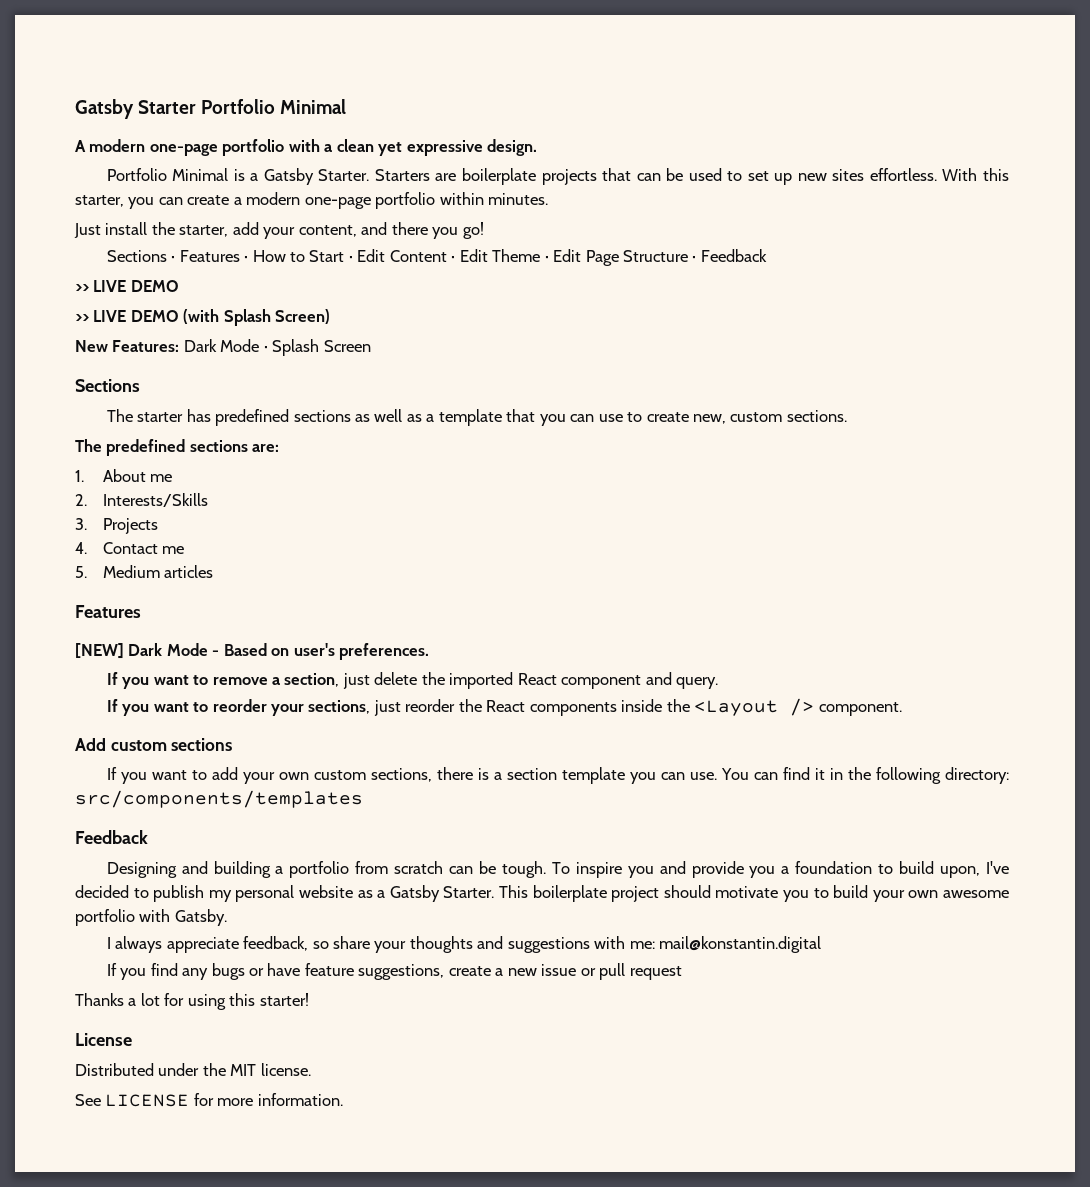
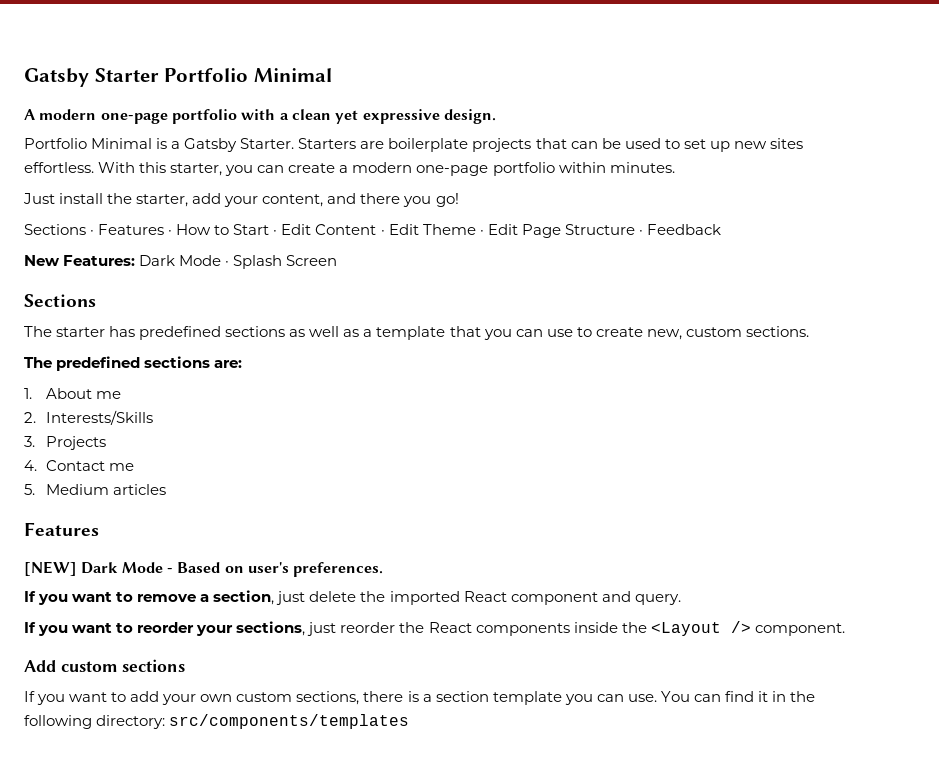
  Sections · Features · How to Start · Edit Content · Edit Theme · Edit Page Structure · Feedback
- >> LIVE DEMO
- >> LIVE DEMO (with Splash Screen)
  You can find it in the following directory: src/components/templates
- Feedback
- Designing and building a portfolio from scratch can be tough. To inspire you and provide you a foundation to build upon, I've decided to publish my personal website as a Gatsby Starter. This boilerplate project should motivate you to build your own awesome portfolio with Gatsby.
- I always appreciate feedback, so share your thoughts and suggestions with me: mail@konstantin.digital
- If you find any bugs or have feature suggestions, create a new issue or pull request
- Thanks a lot for using this starter!
- License
- Distributed under the MIT license.
- See LICENSE for more information.

